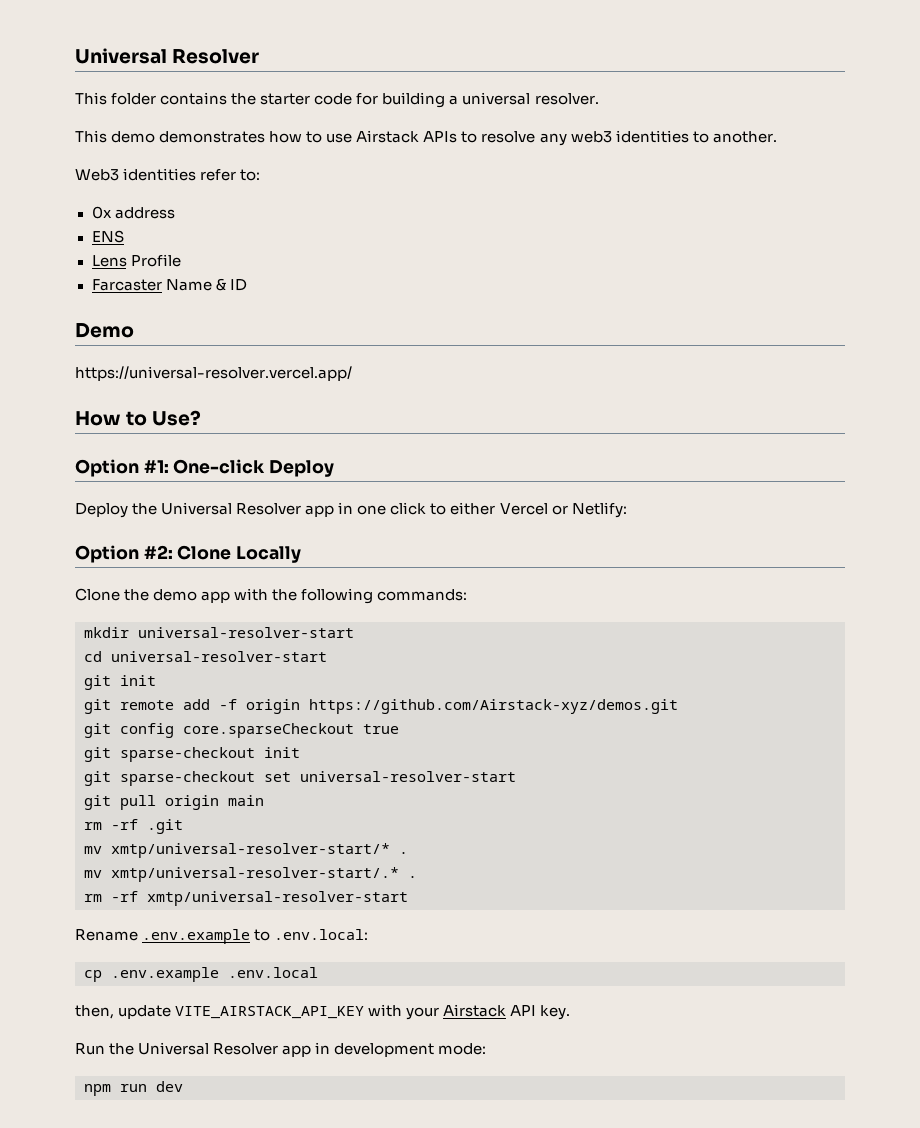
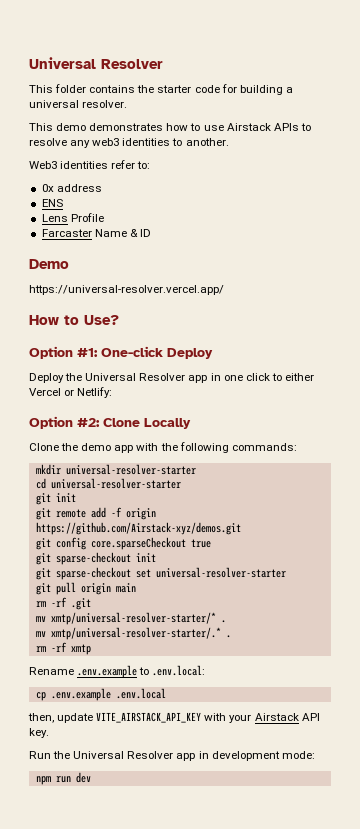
- mkdir universal-resolver-start
+ mkdir universal-resolver-starter
- cd universal-resolver-start
+ cd universal-resolver-starter
- git sparse-checkout set universal-resolver-start
+ git sparse-checkout set universal-resolver-starter
- mv xmtp/universal-resolver-start/* .
+ mv xmtp/universal-resolver-starter/* .
- mv xmtp/universal-resolver-start/.* .
+ mv xmtp/universal-resolver-starter/.* .
- rm -rf xmtp/universal-resolver-start
+ rm -rf xmtp

